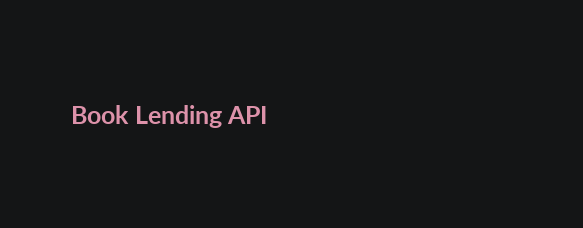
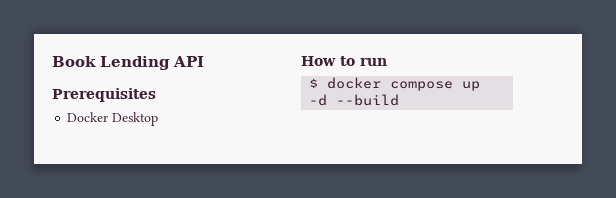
+ Prerequisites
+ Docker Desktop
+ How to run
+ $ docker compose up -d --build

